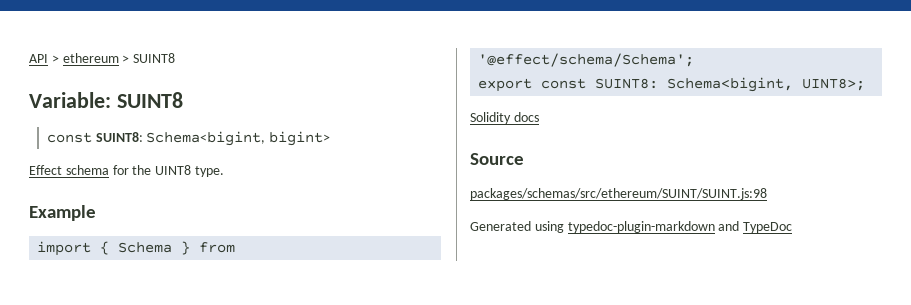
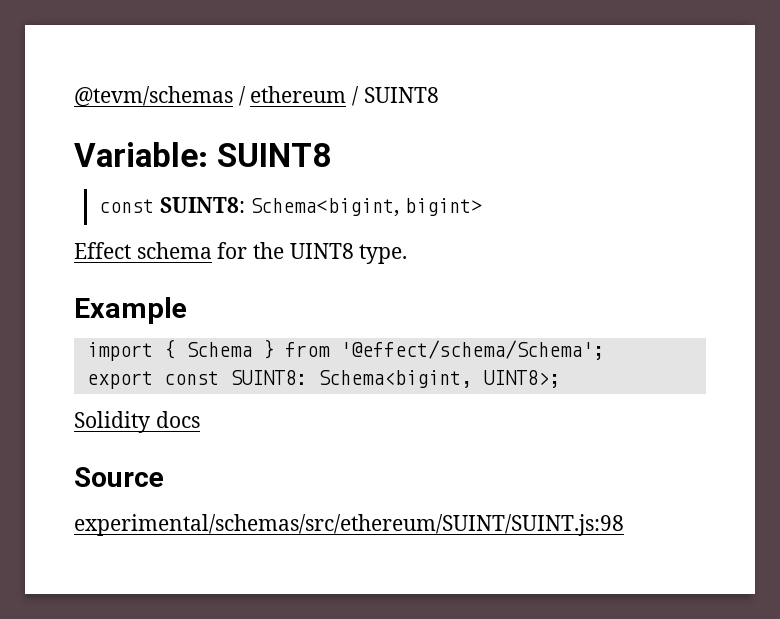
- API > ethereum > SUINT8
+ @tevm/schemas / ethereum / SUINT8
- packages/schemas/src/ethereum/SUINT/SUINT.js:98
- Generated using typedoc-plugin-markdown and TypeDoc
+ experimental/schemas/src/ethereum/SUINT/SUINT.js:98

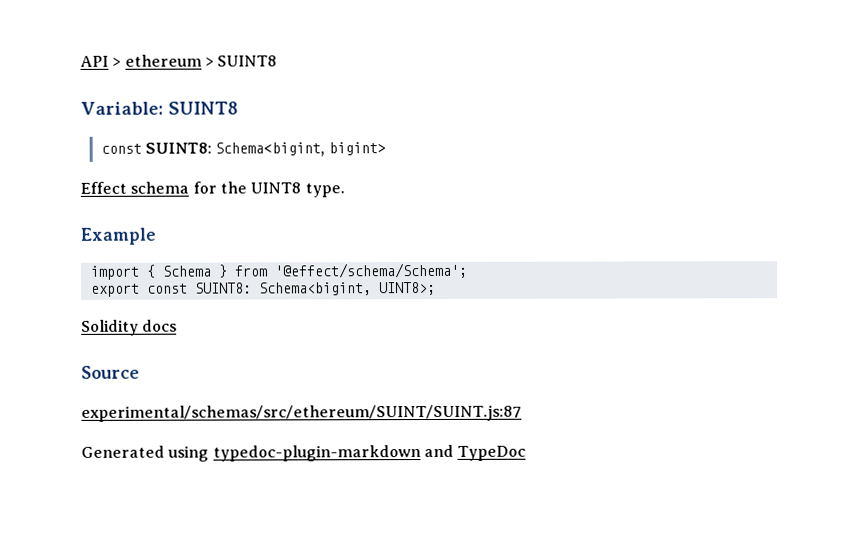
- @tevm/schemas / ethereum / SUINT8
+ API > ethereum > SUINT8
- experimental/schemas/src/ethereum/SUINT/SUINT.js:98
+ experimental/schemas/src/ethereum/SUINT/SUINT.js:87
+ Generated using typedoc-plugin-markdown and TypeDoc

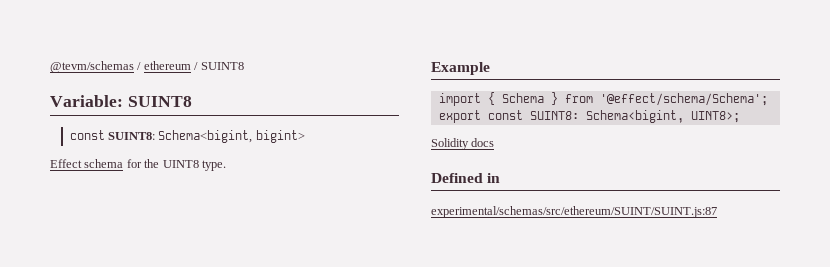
- API > ethereum > SUINT8
+ @tevm/schemas / ethereum / SUINT8
- Source
+ Defined in
- Generated using typedoc-plugin-markdown and TypeDoc

